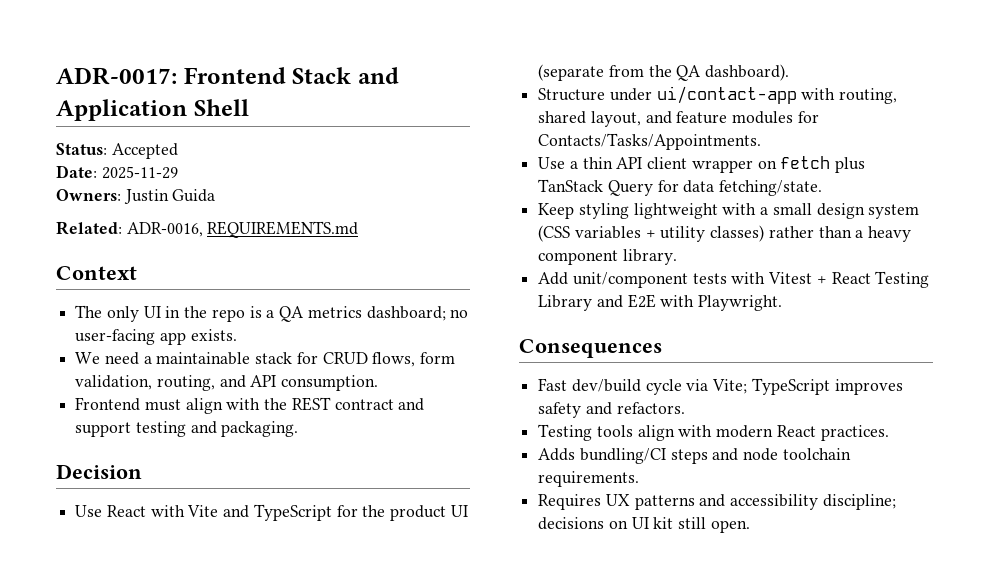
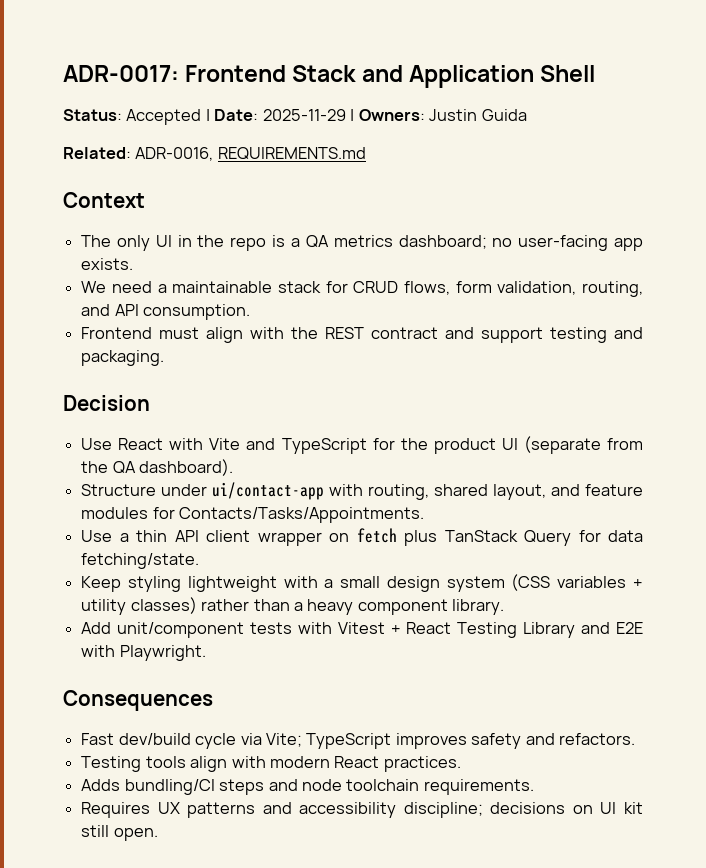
- Status: Accepted
- Date: 2025-11-29
- Owners: Justin Guida
+ Status: Accepted | Date: 2025-11-29 | Owners: Justin Guida

